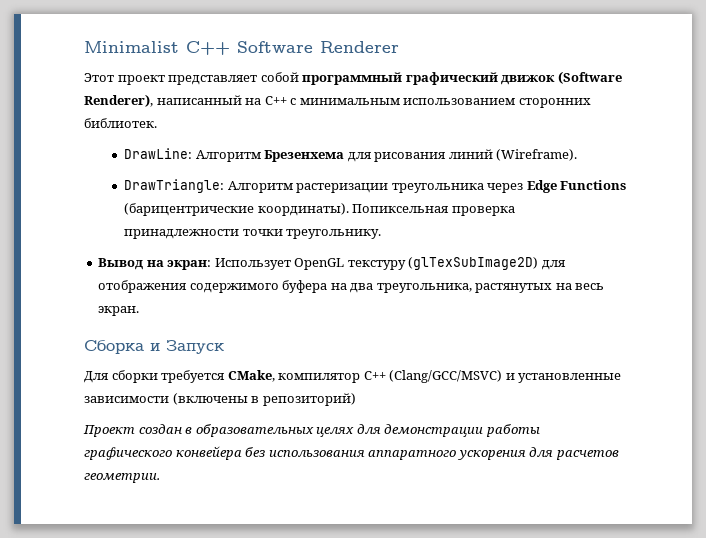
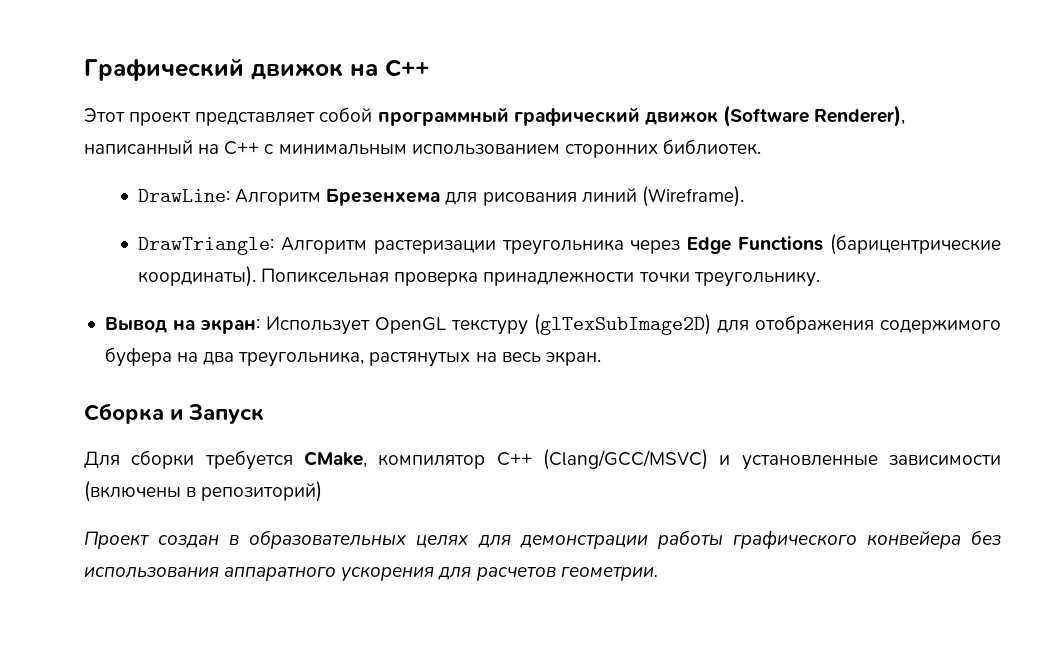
- Minimalist C++ Software Renderer
+ Графический движок на C++

